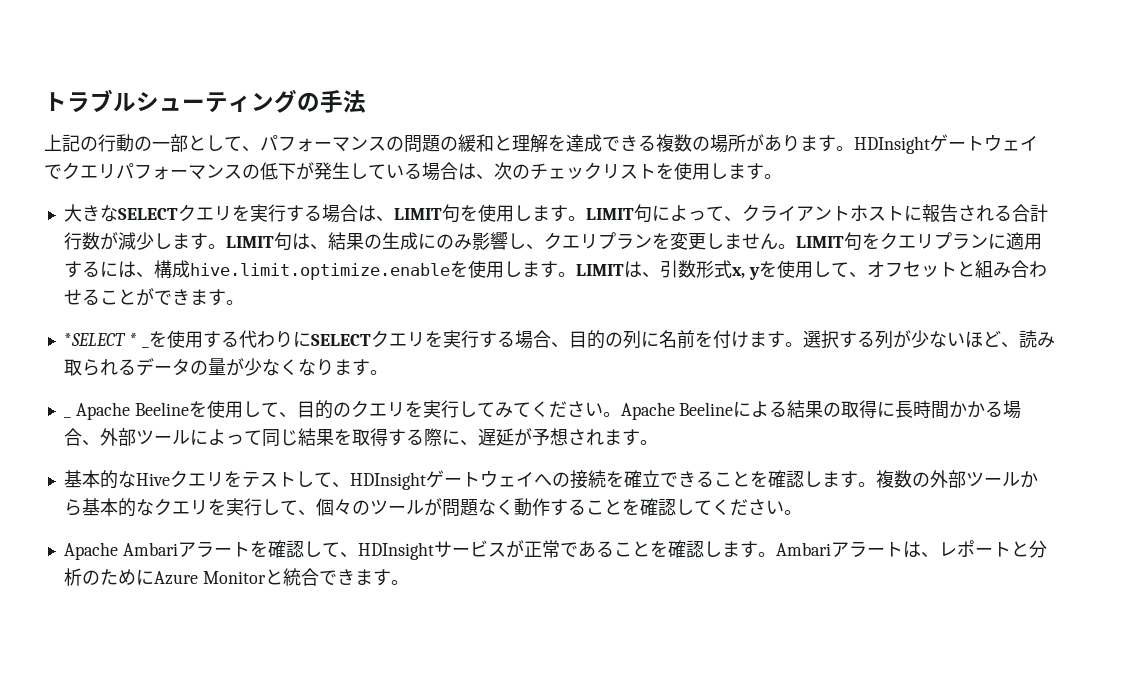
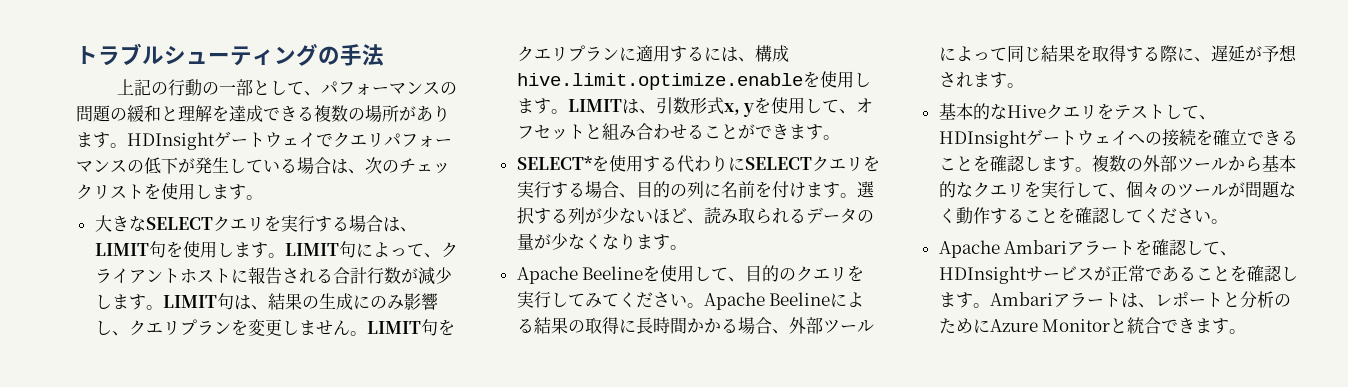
- *SELECT * _を使用する代わりにSELECTクエリを実行する場合、目的の列に名前を付けます。
+ SELECT*を使用する代わりにSELECTクエリを実行する場合、目的の列に名前を付けます。
- _ Apache Beelineを使用して、目的のクエリを実行してみてください。
+ Apache Beelineを使用して、目的のクエリを実行してみてください。

